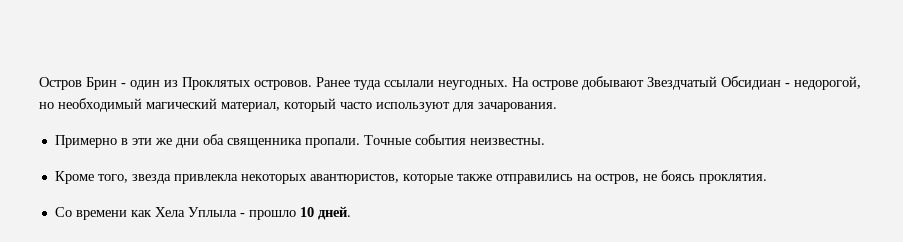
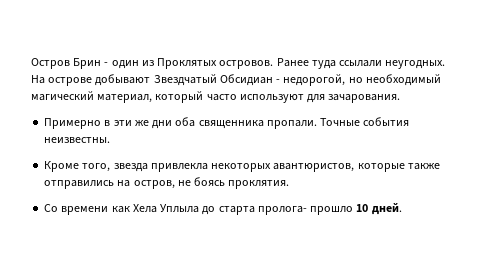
- Со времени как Хела Уплыла - прошло 10 дней.
+ Со времени как Хела Уплыла до старта пролога- прошло 10 дней.

